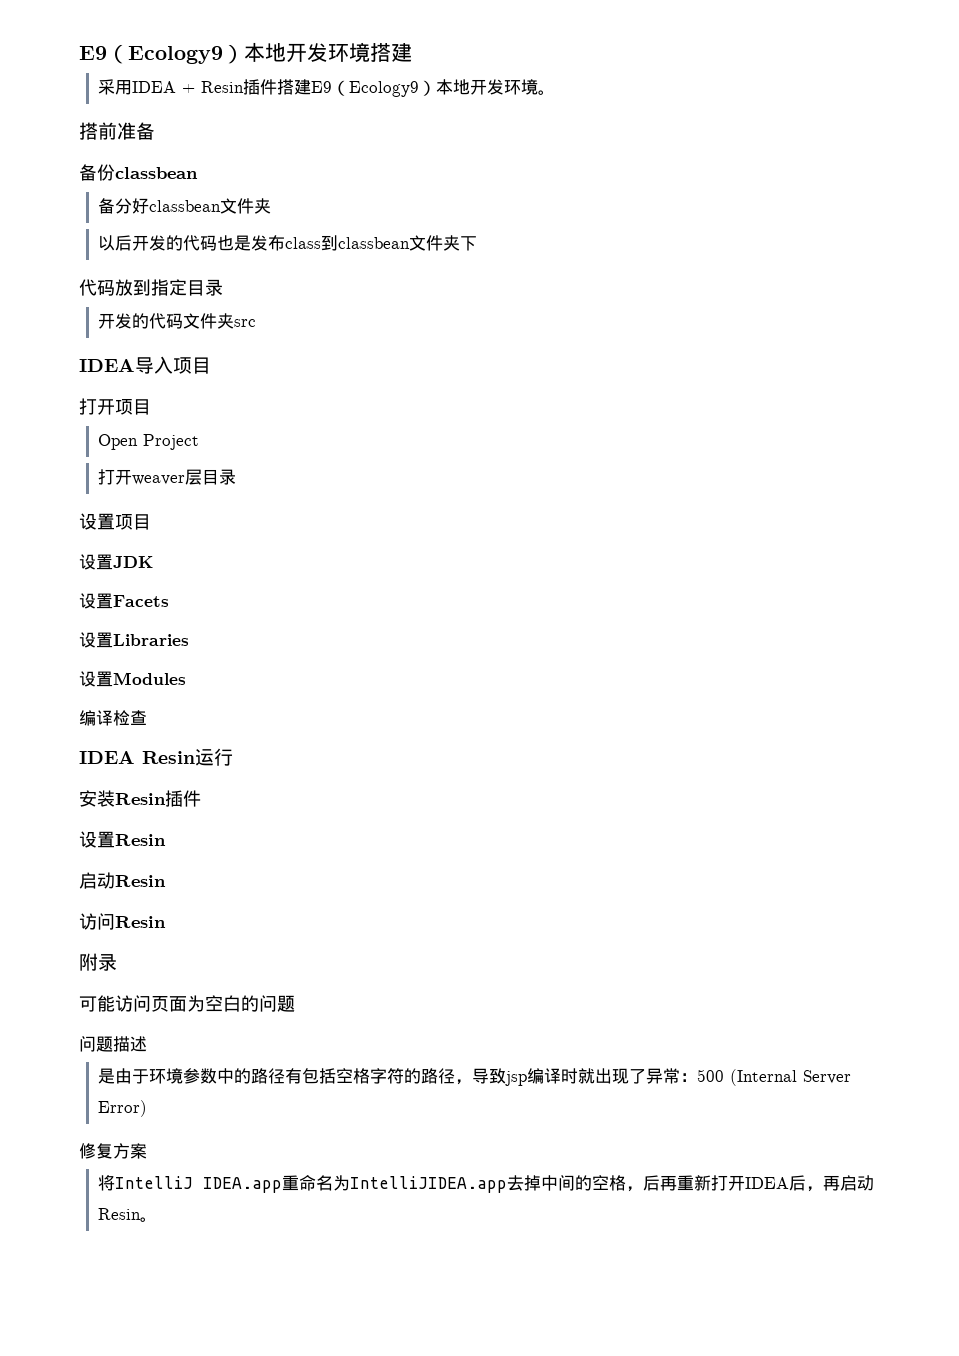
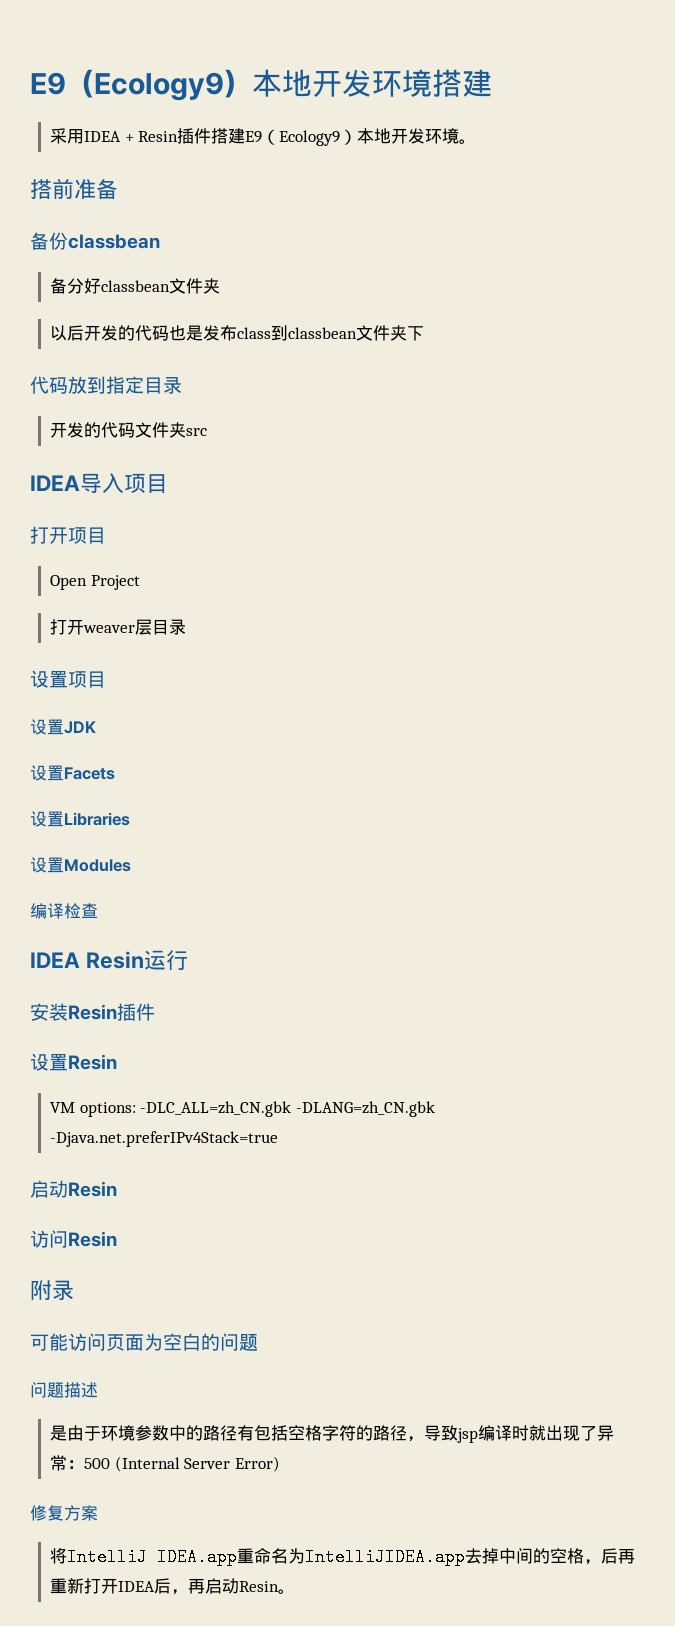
+ VM options: -DLC_ALL=zh_CN.gbk -DLANG=zh_CN.gbk -Djava.net.preferIPv4Stack=true

